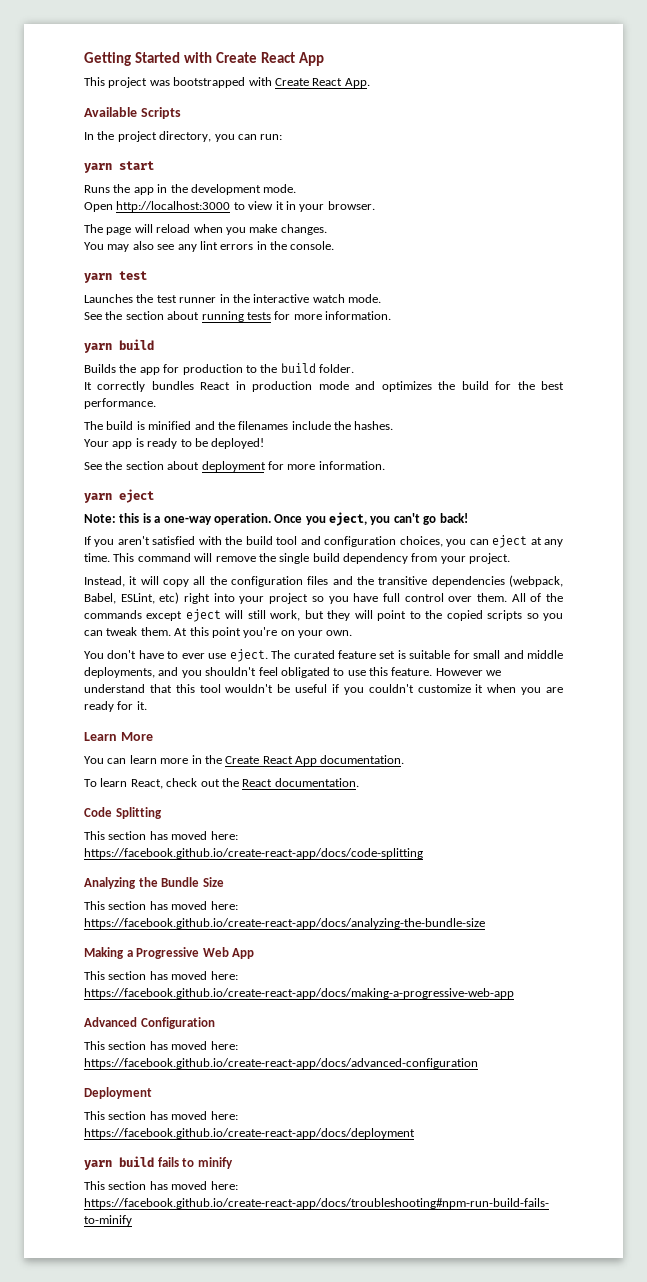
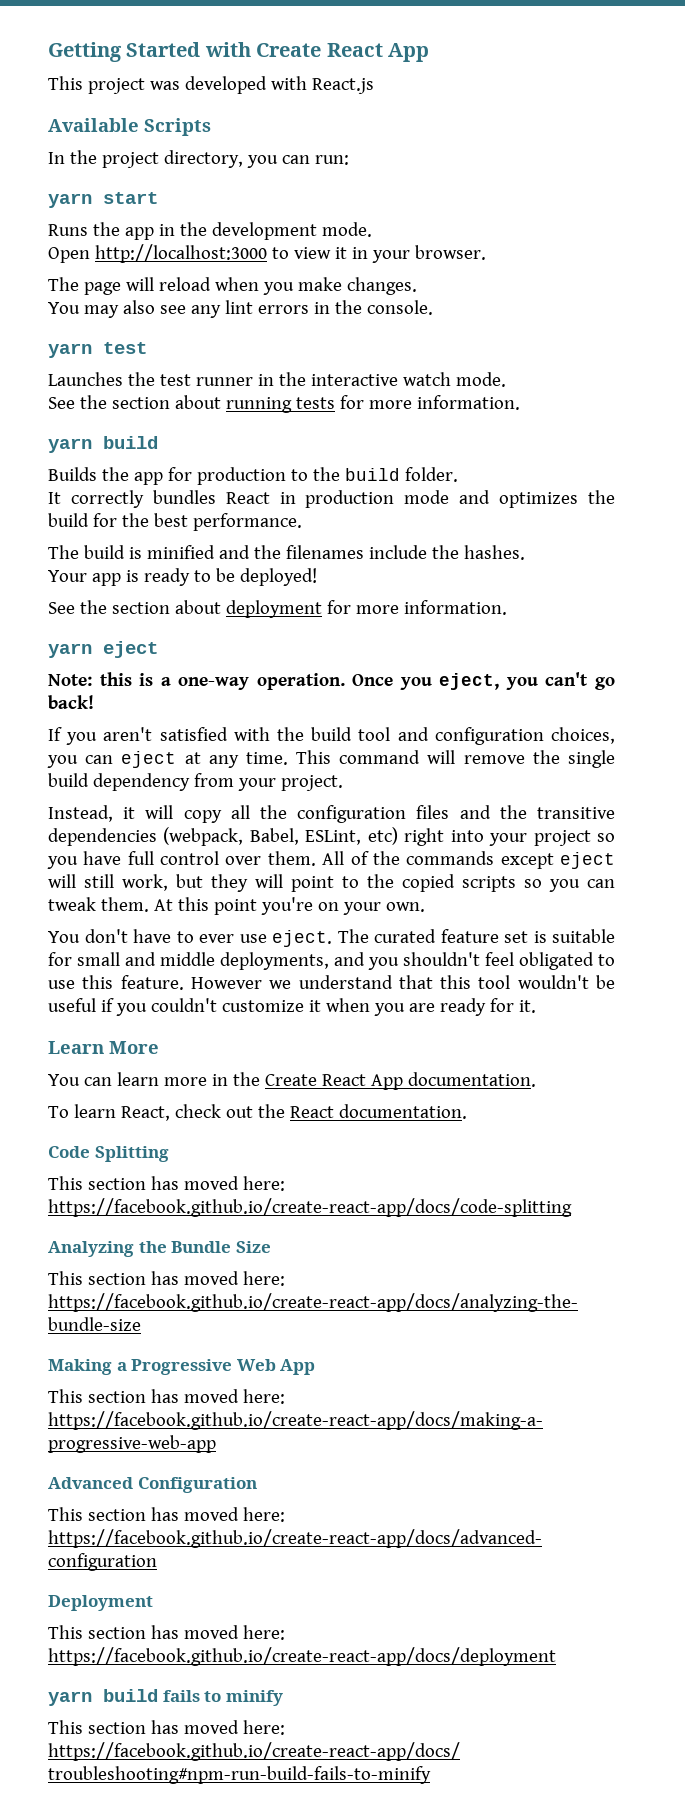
- This project was bootstrapped with Create React App.
+ This project was developed with React.js

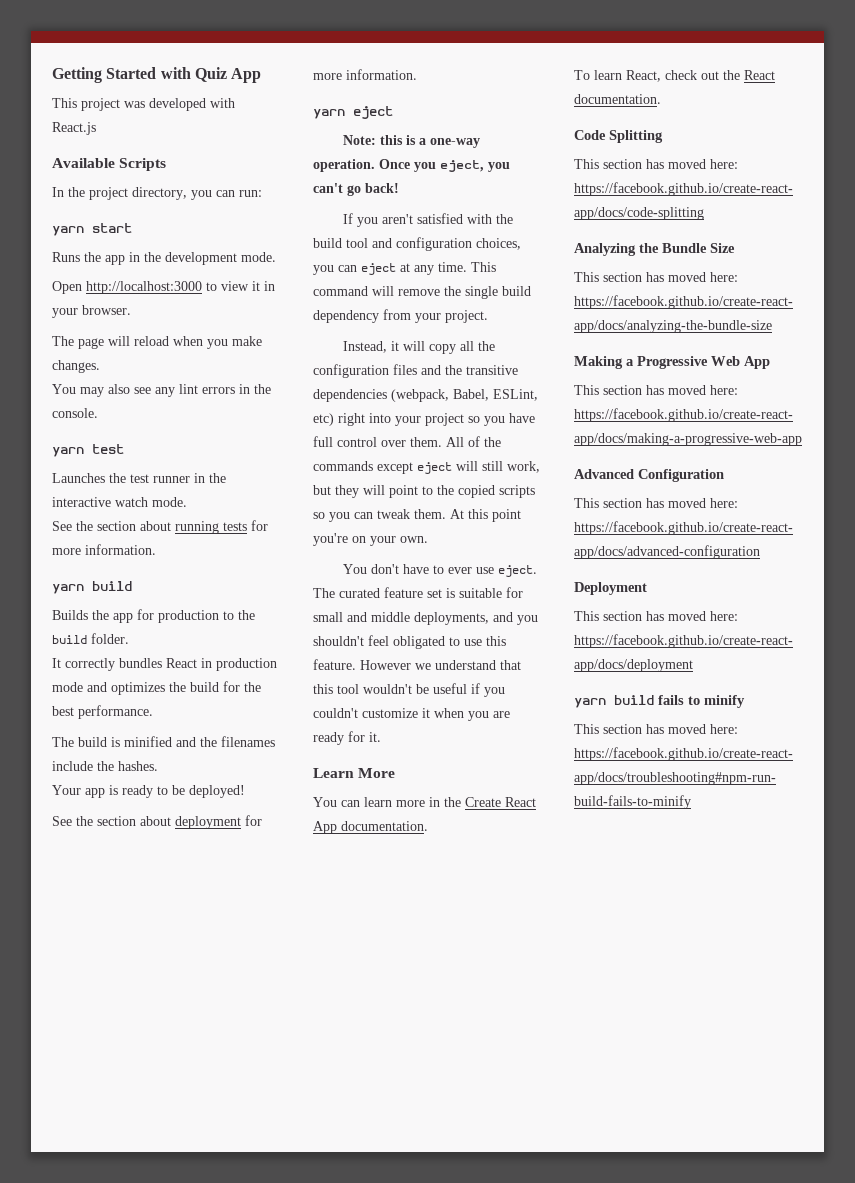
- Getting Started with Create React App
+ Getting Started with Quiz App

